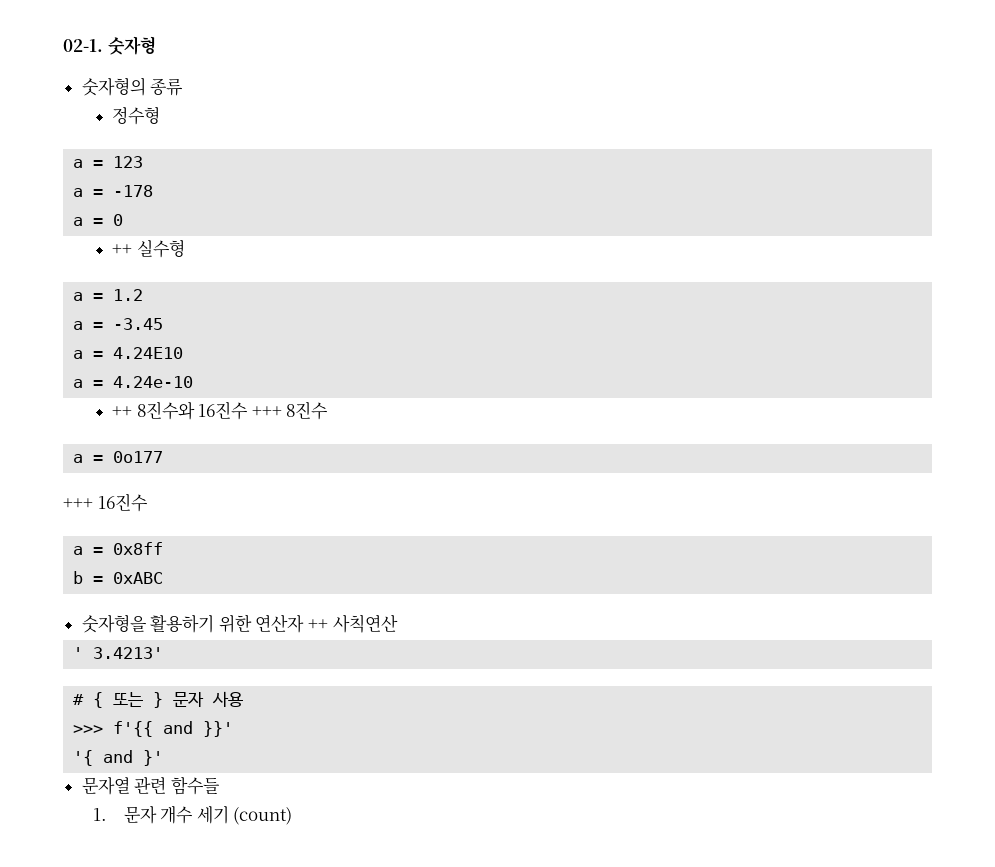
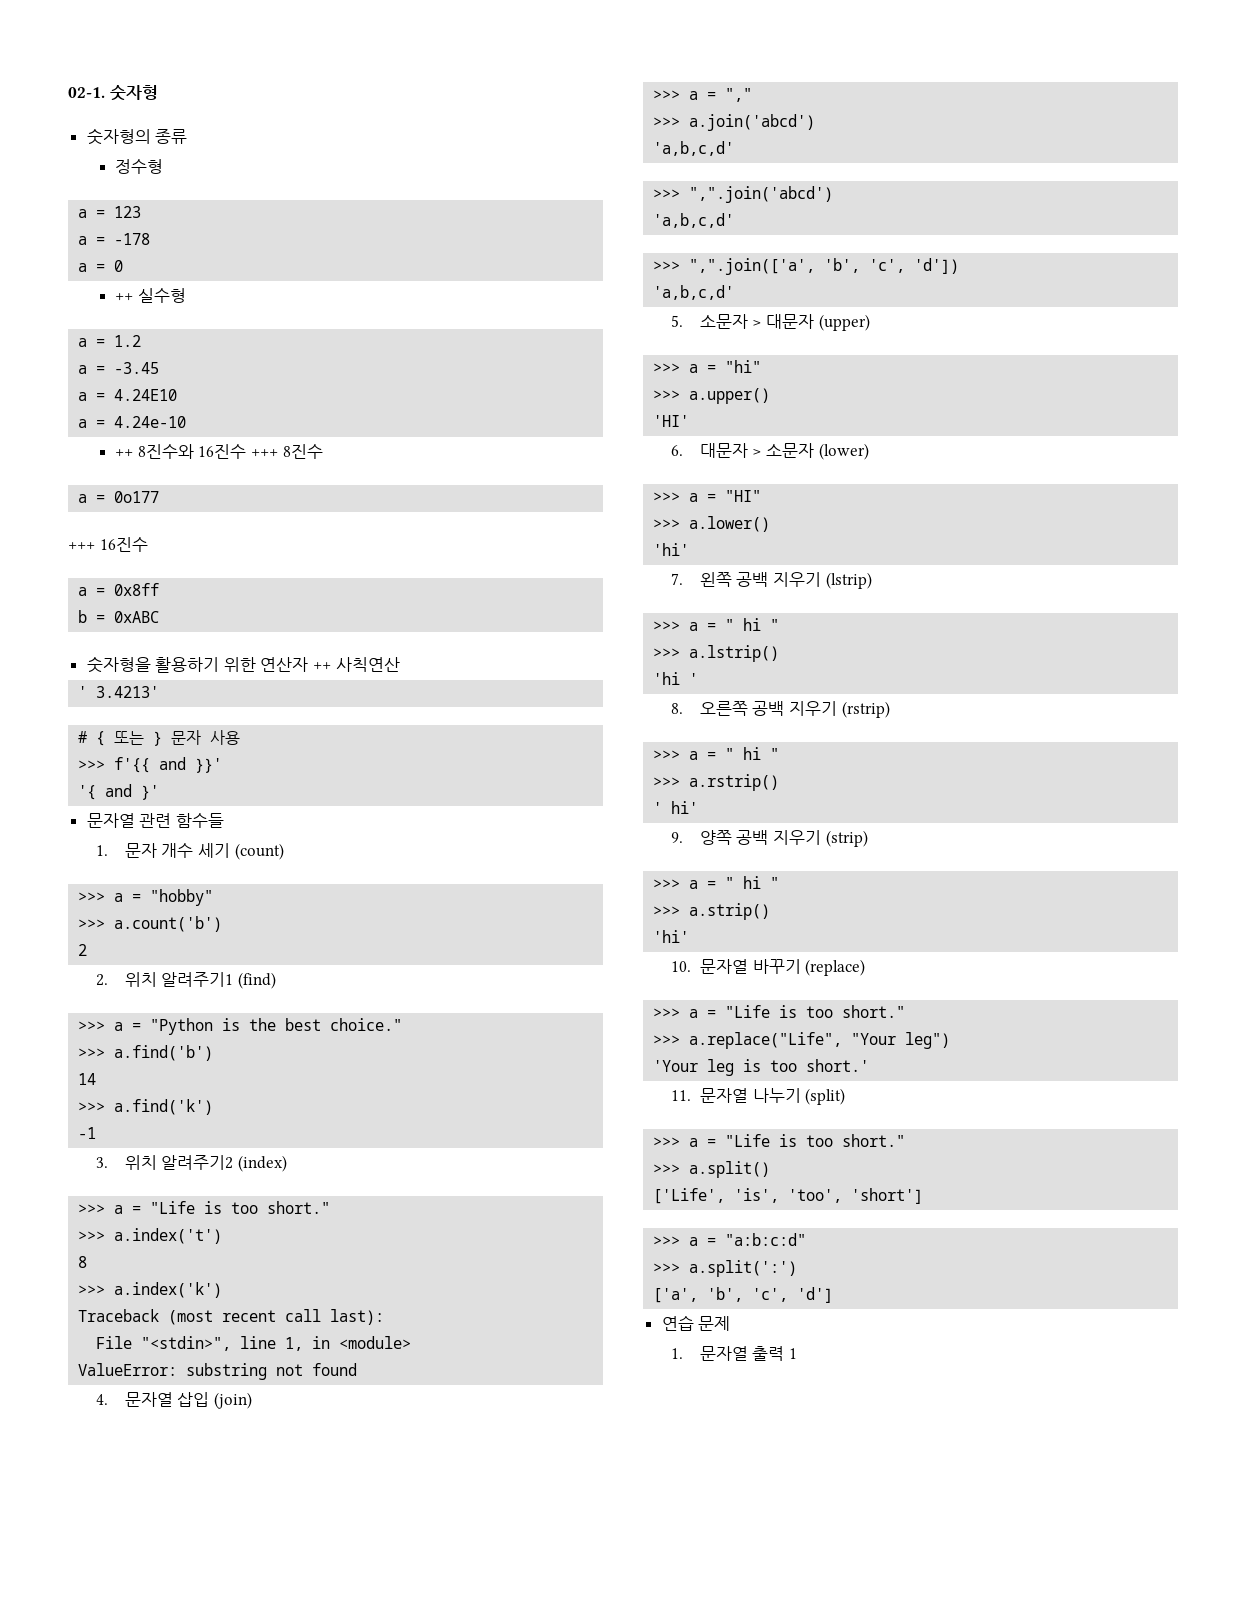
+ >>> a = "hobby"
+ >>> a.count('b')
+ 2
+ 2. 위치 알려주기1 (find)
+ >>> a = "Python is the best choice."
+ >>> a.find('b')
+ 14
+ >>> a.find('k')
+ -1
+ 3. 위치 알려주기2 (index)
+ >>> a = "Life is too short."
+ >>> a.index('t')
+ 8
+ >>> a.index('k')
+ Traceback (most recent call last):
+ File "<stdin>", line 1, in <module>
+ ValueError: substring not found
+ 4. 문자열 삽입 (join)
+ >>> a = ","
+ >>> a.join('abcd')
+ 'a,b,c,d'
+ >>> ",".join('abcd')
+ 'a,b,c,d'
+ >>> ",".join(['a', 'b', 'c', 'd'])
+ 'a,b,c,d'
+ 5. 소문자 > 대문자 (upper)
+ >>> a = "hi"
+ >>> a.upper()
+ 'HI'
+ 6. 대문자 > 소문자 (lower)
+ >>> a = "HI"
+ >>> a.lower()
+ 'hi'
+ 7. 왼쪽 공백 지우기 (lstrip)
+ >>> a = " hi "
+ >>> a.lstrip()
+ 'hi '
+ 8. 오른쪽 공백 지우기 (rstrip)
+ >>> a = " hi "
+ >>> a.rstrip()
+ ' hi'
+ 9. 양쪽 공백 지우기 (strip)
+ >>> a = " hi "
+ >>> a.strip()
+ 'hi'
+ 10. 문자열 바꾸기 (replace)
+ >>> a = "Life is too short."
+ >>> a.replace("Life", "Your leg")
+ 'Your leg is too short.'
+ 11. 문자열 나누기 (split)
+ >>> a = "Life is too short."
+ >>> a.split()
+ ['Life', 'is', 'too', 'short']
+ >>> a = "a:b:c:d"
+ >>> a.split(':')
+ ['a', 'b', 'c', 'd']
+ 연습 문제
+ 1. 문자열 출력 1

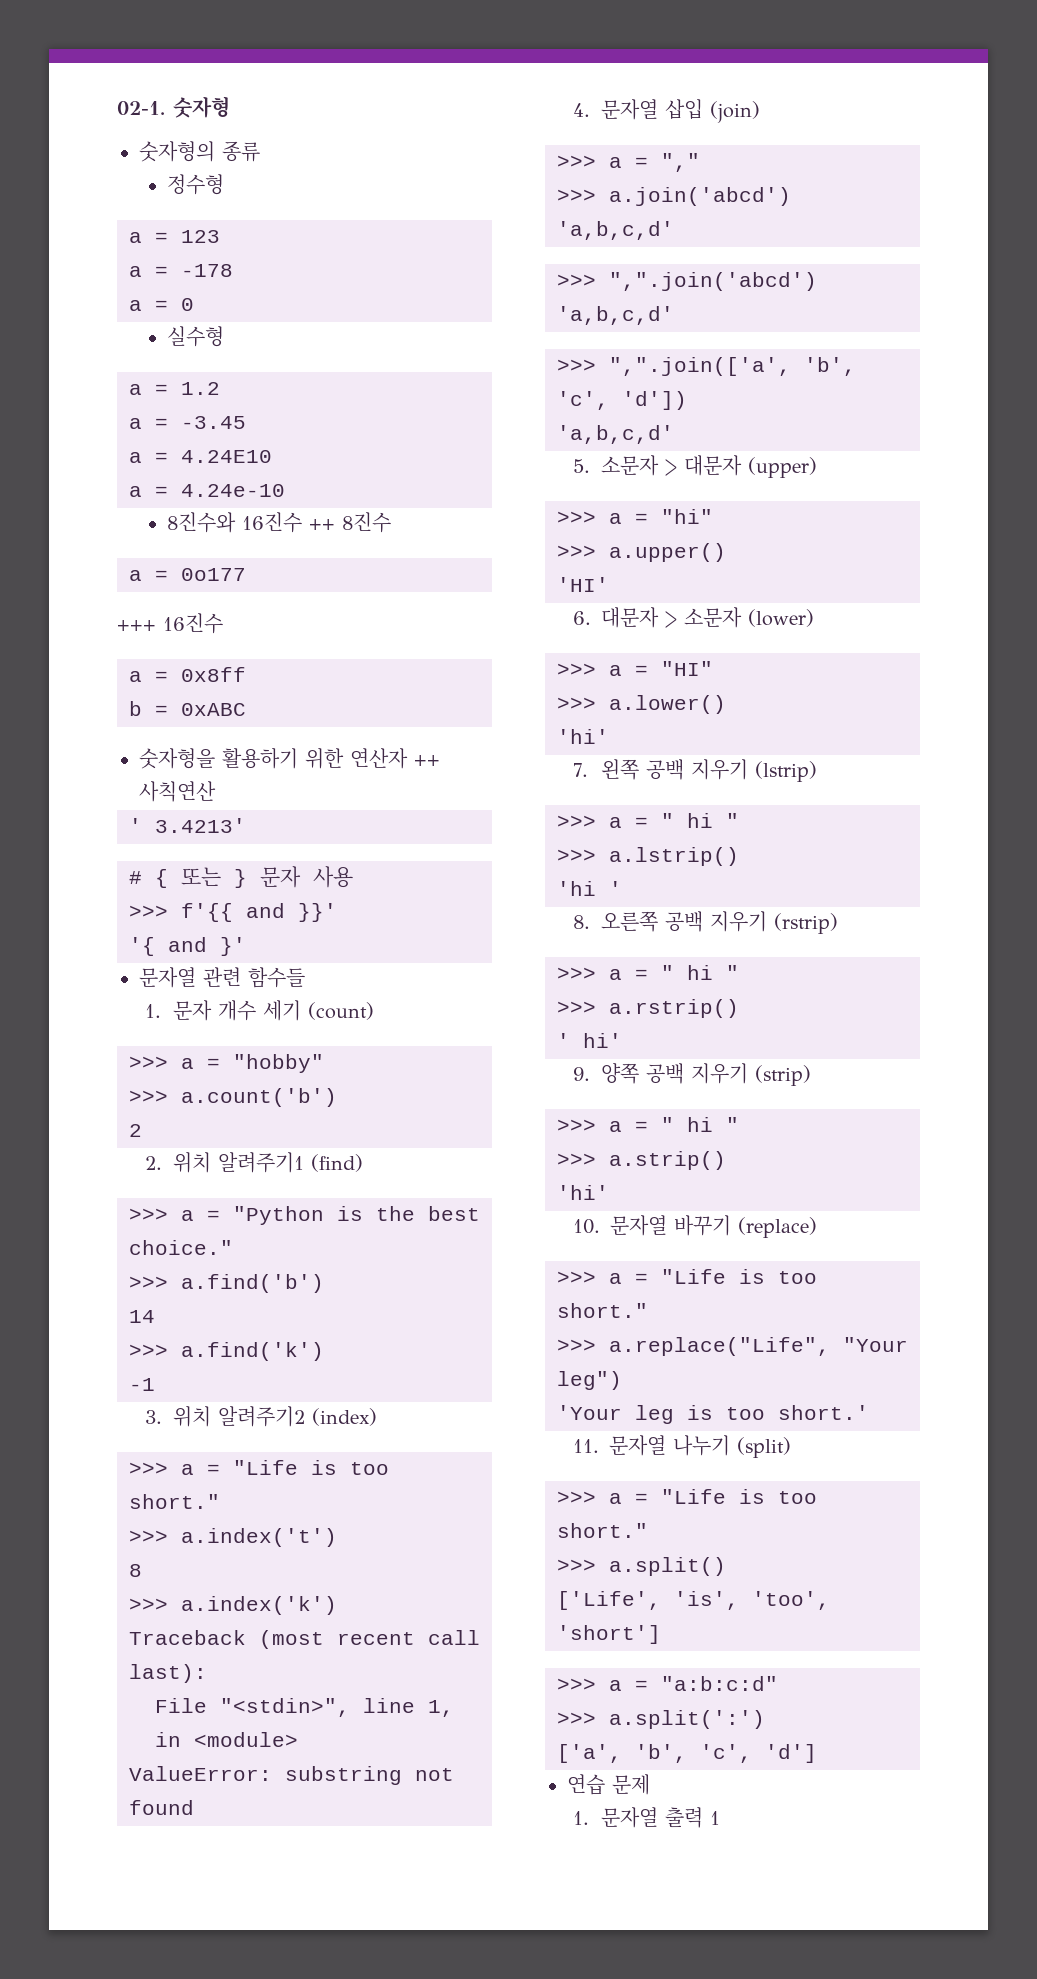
- ++ 실수형
+ 실수형
- ++ 8진수와 16진수 +++ 8진수
+ 8진수와 16진수 ++ 8진수

